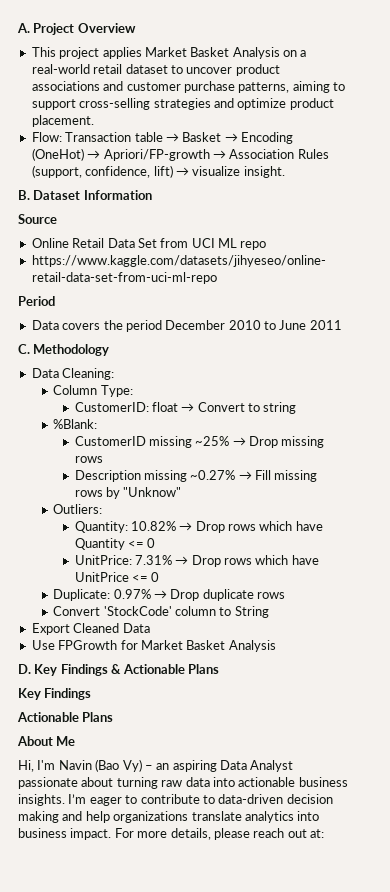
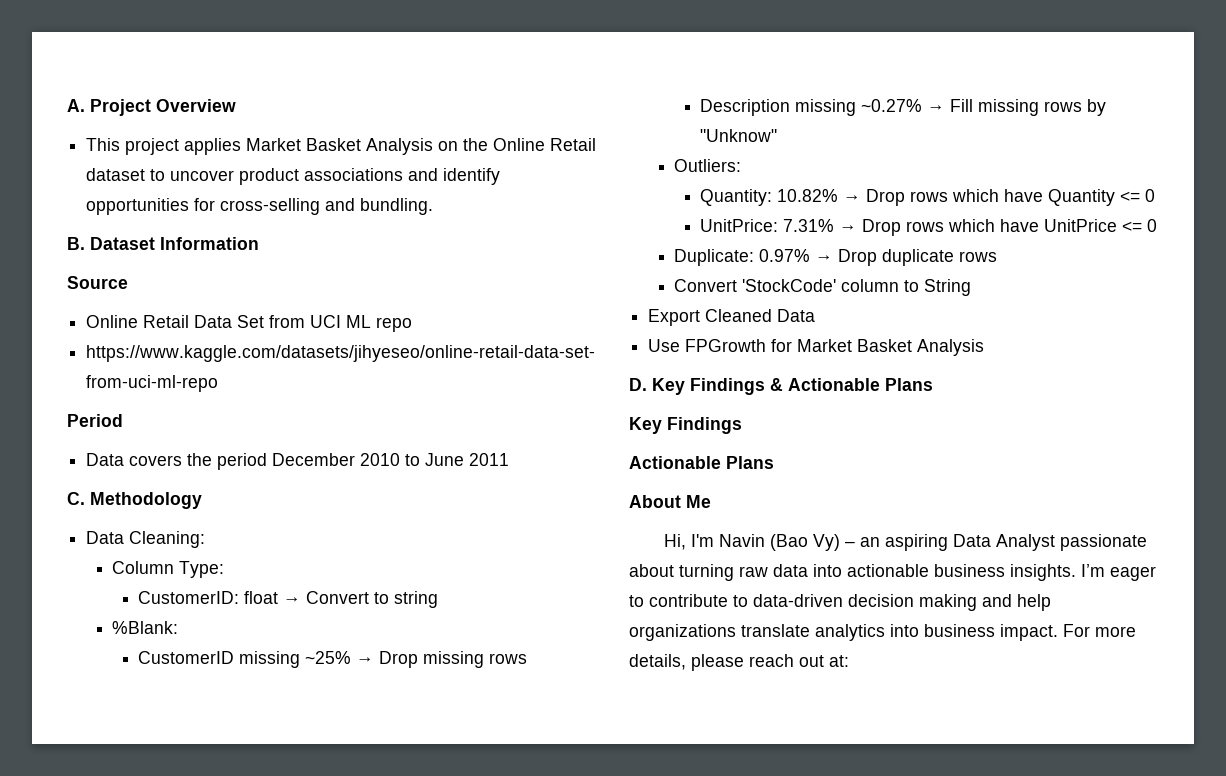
- This project applies Market Basket Analysis on a real-world retail dataset to uncover product associations and customer purchase patterns, aiming to support cross-selling strategies and optimize product placement.
- Flow: Transaction table → Basket → Encoding (OneHot) → Apriori/FP-growth → Association Rules (support, confidence, lift) → visualize insight.
+ This project applies Market Basket Analysis on the Online Retail dataset to uncover product associations and identify opportunities for cross-selling and bundling.

